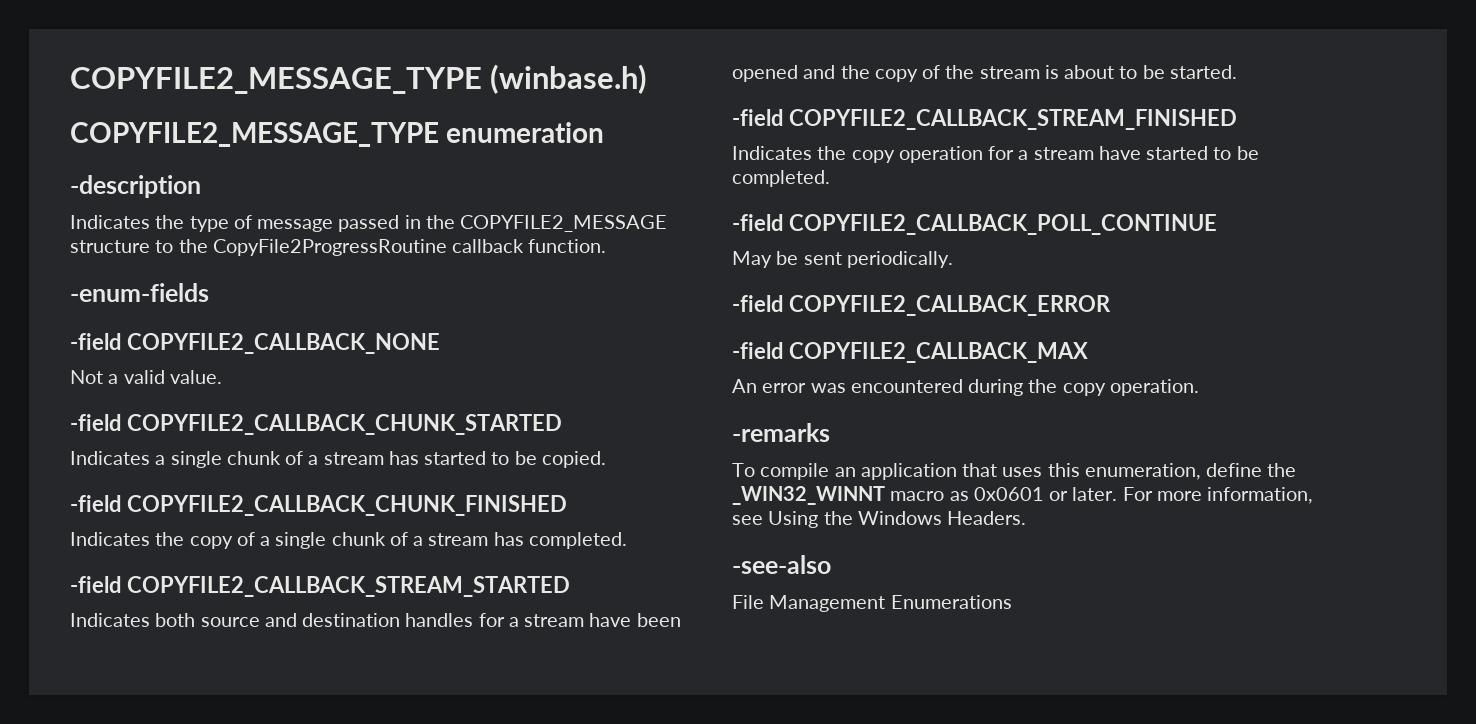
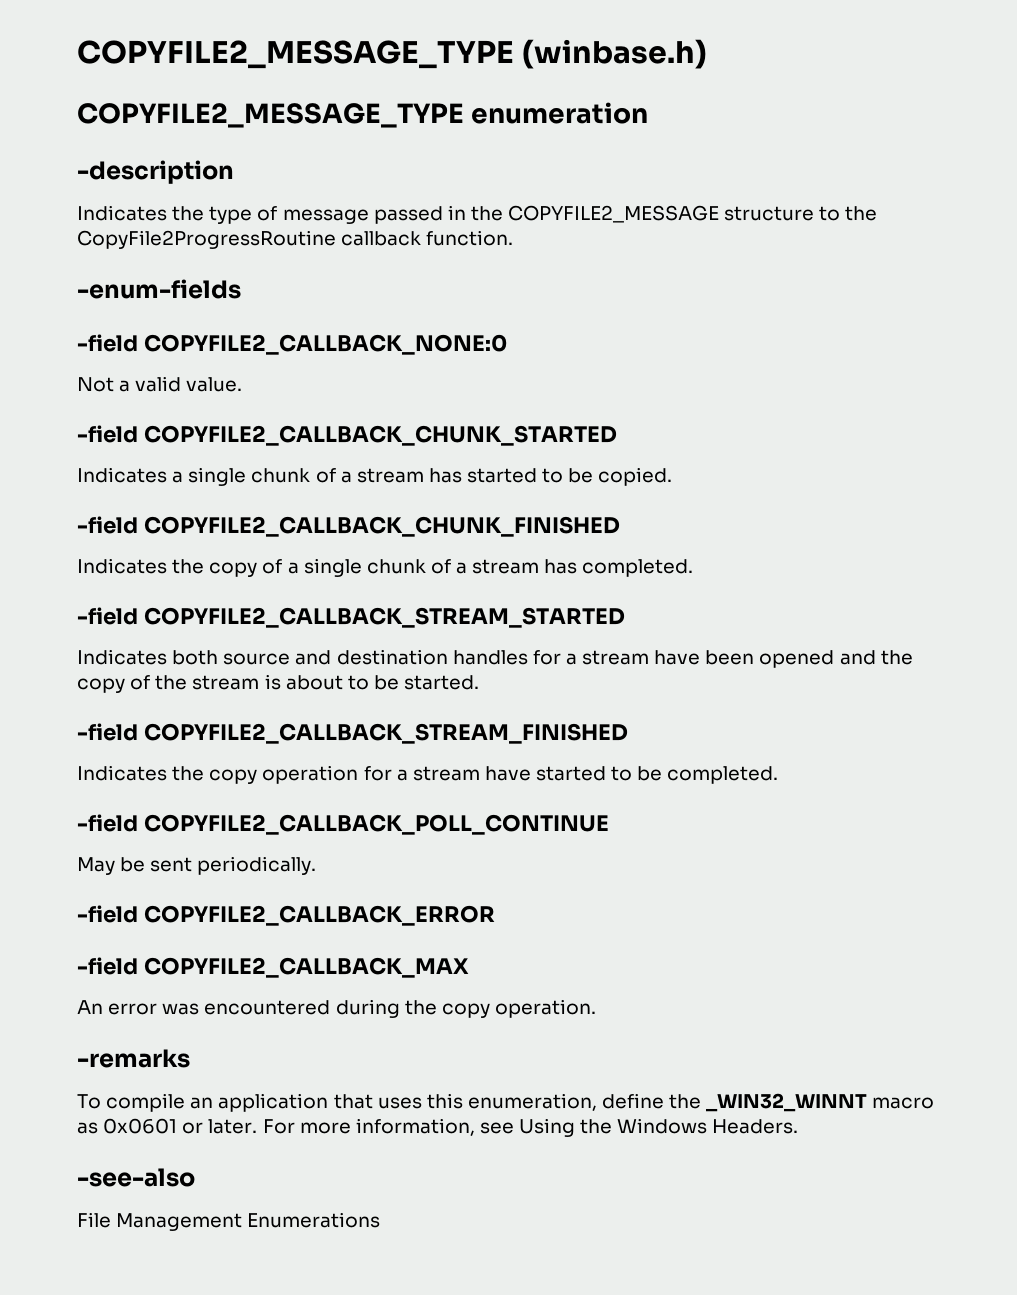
- -field COPYFILE2_CALLBACK_NONE
+ -field COPYFILE2_CALLBACK_NONE:0

